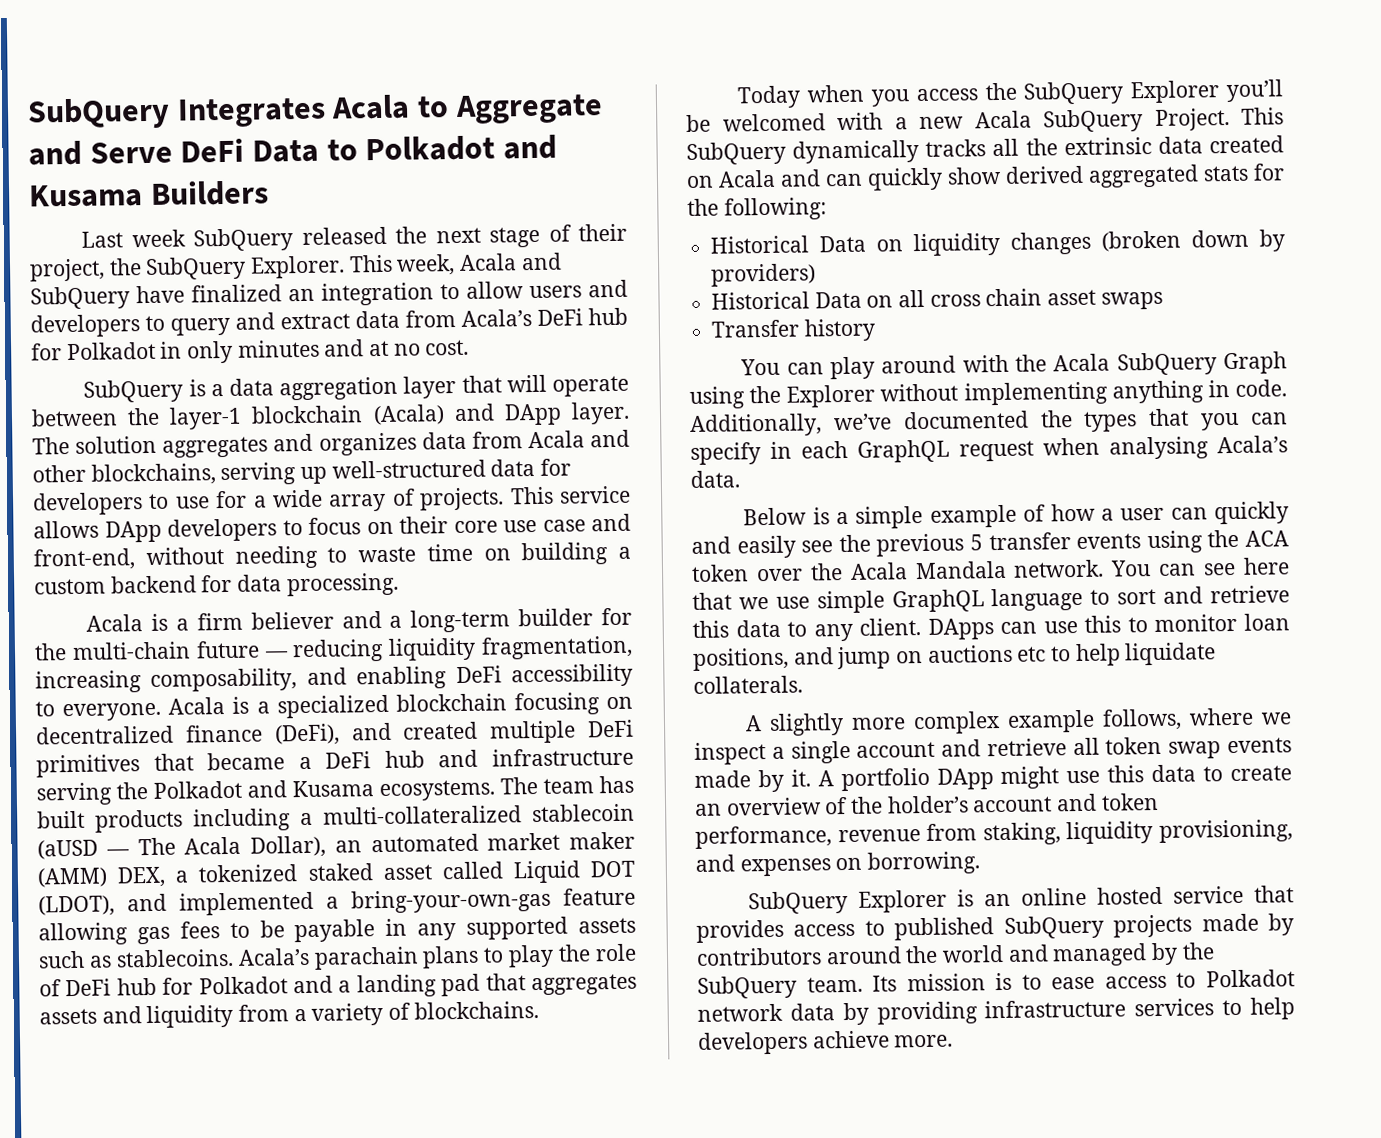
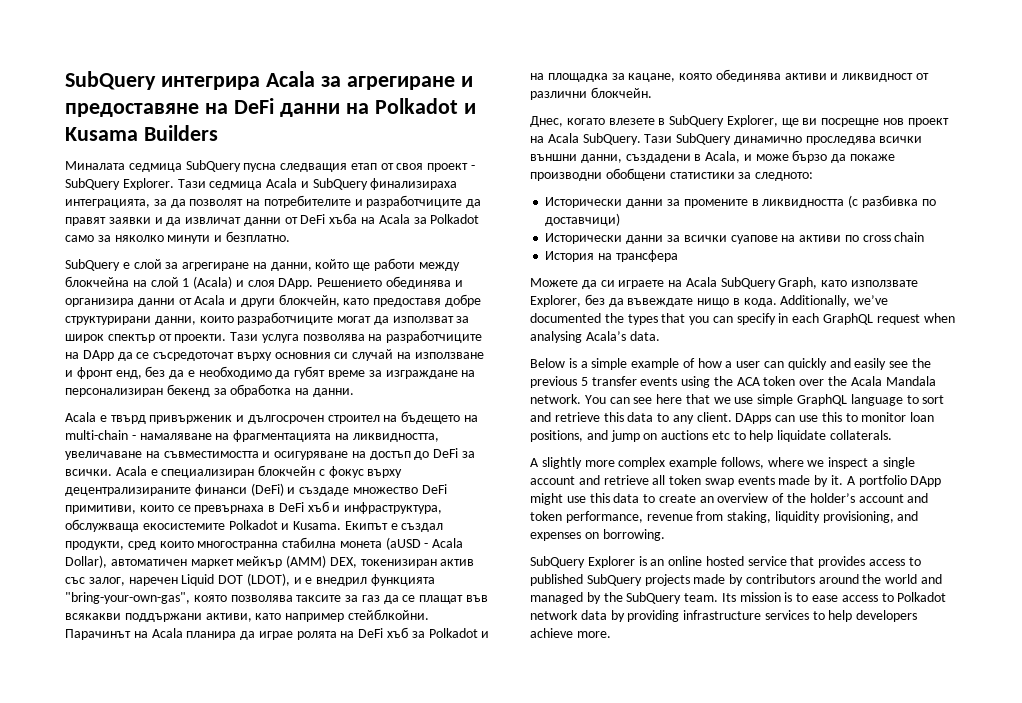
- SubQuery Integrates Acala to Aggregate and Serve DeFi Data to Polkadot and Kusama Builders
- Last week SubQuery released the next stage of their project, the SubQuery Explorer. This week, Acala and SubQuery have finalized an integration to allow users and developers to query and extract data from Acala’s DeFi hub for Polkadot in only minutes and at no cost.
- SubQuery is a data aggregation layer that will operate between the layer-1 blockchain (Acala) and DApp layer. The solution aggregates and organizes data from Acala and other blockchains, serving up well-structured data for developers to use for a wide array of projects. This service allows DApp developers to focus on their core use case and front-end, without needing to waste time on building a custom backend for data processing.
- Acala is a firm believer and a long-term builder for the multi-chain future — reducing liquidity fragmentation, increasing composability, and enabling DeFi accessibility to everyone. Acala is a specialized blockchain focusing on decentralized finance (DeFi), and created multiple DeFi primitives that became a DeFi hub and infrastructure serving the Polkadot and Kusama ecosystems. The team has built products including a multi-collateralized stablecoin (aUSD — The Acala Dollar), an automated market maker (AMM) DEX, a tokenized staked asset called Liquid DOT (LDOT), and implemented a bring-your-own-gas feature allowing gas fees to be payable in any supported assets such as stablecoins. Acala’s parachain plans to play the role of DeFi hub for Polkadot and a landing pad that aggregates assets and liquidity from a variety of blockchains.
- Today when you access the SubQuery Explorer you’ll be welcomed with a new Acala SubQuery Project. This SubQuery dynamically tracks all the extrinsic data created on Acala and can quickly show derived aggregated stats for the following:
- Historical Data on liquidity changes (broken down by providers)
- Historical Data on all cross chain asset swaps
- Transfer history
- You can play around with the Acala SubQuery Graph using the Explorer without implementing anything in code.
+ SubQuery интегрира Acala за агрегиране и предоставяне на DeFi данни на Polkadot и Kusama Builders
+ Миналата седмица SubQuery пусна следващия етап от своя проект - SubQuery Explorer. Тази седмица Acala и SubQuery финализираха интеграцията, за да позволят на потребителите и разработчиците да правят заявки и да извличат данни от DeFi хъба на Acala за Polkadot само за няколко минути и безплатно.
+ SubQuery е слой за агрегиране на данни, който ще работи между блокчейна на слой 1 (Acala) и слоя DApp. Решението обединява и организира данни от Acala и други блокчейн, като предоставя добре структурирани данни, които разработчиците могат да използват за широк спектър от проекти. Тази услуга позволява на разработчиците на DApp да се съсредоточат върху основния си случай на използване и фронт енд, без да е необходимо да губят време за изграждане на персонализиран бекенд за обработка на данни.
+ Acala е твърд привърженик и дългосрочен строител на бъдещето на multi-chain - намаляване на фрагментацията на ликвидността, увеличаване на съвместимостта и осигуряване на достъп до DeFi за всички. Acala е специализиран блокчейн с фокус върху децентрализираните финанси (DeFi) и създаде множество DeFi примитиви, които се превърнаха в DeFi хъб и инфраструктура, обслужваща екосистемите Polkadot и Kusama. Екипът е създал продукти, сред които многостранна стабилна монета (aUSD - Acala Dollar), автоматичен маркет мейкър (AMM) DEX, токенизиран актив със залог, наречен Liquid DOT (LDOT), и е внедрил функцията "bring-your-own-gas", която позволява таксите за газ да се плащат във всякакви поддържани активи, като например стейблкойни. Парачинът на Acala планира да играе ролята на DeFi хъб за Polkadot и на площадка за кацане, която обединява активи и ликвидност от различни блокчейн.
+ Днес, когато влезете в SubQuery Explorer, ще ви посрещне нов проект на Acala SubQuery. Тази SubQuery динамично проследява всички външни данни, създадени в Acala, и може бързо да покаже производни обобщени статистики за следното:
+ Исторически данни за промените в ликвидността (с разбивка по доставчици)
+ Исторически данни за всички суапове на активи по cross chain
+ История на трансфера
+ Можете да си играете на Acala SubQuery Graph, като използвате Explorer, без да въвеждате нищо в кода.

